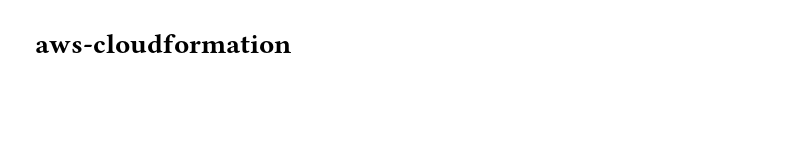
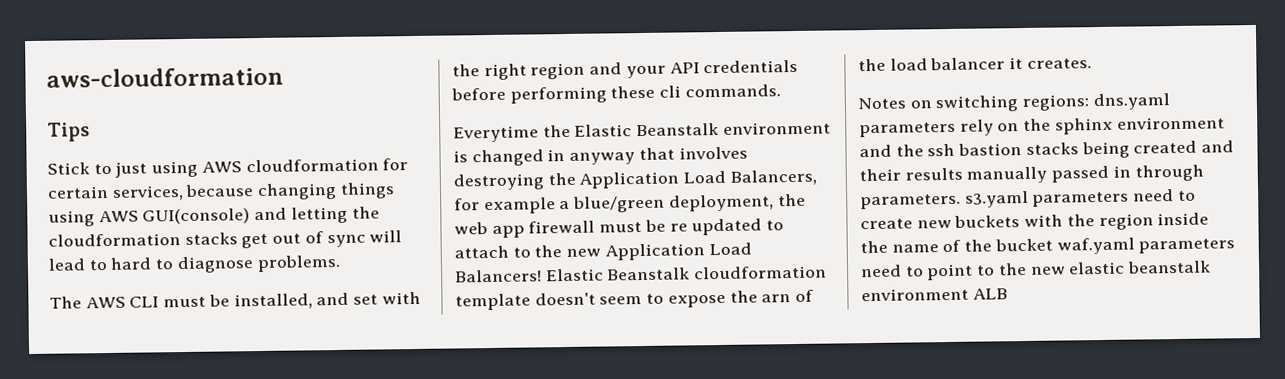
+ Tips
+ Stick to just using AWS cloudformation for certain services, because changing things using AWS GUI(console) and letting the cloudformation stacks get out of sync will lead to hard to diagnose problems.
+ The AWS CLI must be installed, and set with the right region and your API credentials before performing these cli commands.
+ Everytime the Elastic Beanstalk environment is changed in anyway that involves destroying the Application Load Balancers, for example a blue/green deployment, the web app firewall must be re updated to attach to the new Application Load Balancers! Elastic Beanstalk cloudformation template doesn't seem to expose the arn of the load balancer it creates.
+ Notes on switching regions: dns.yaml parameters rely on the sphinx environment and the ssh bastion stacks being created and their results manually passed in through parameters. s3.yaml parameters need to create new buckets with the region inside the name of the bucket waf.yaml parameters need to point to the new elastic beanstalk environment ALB

